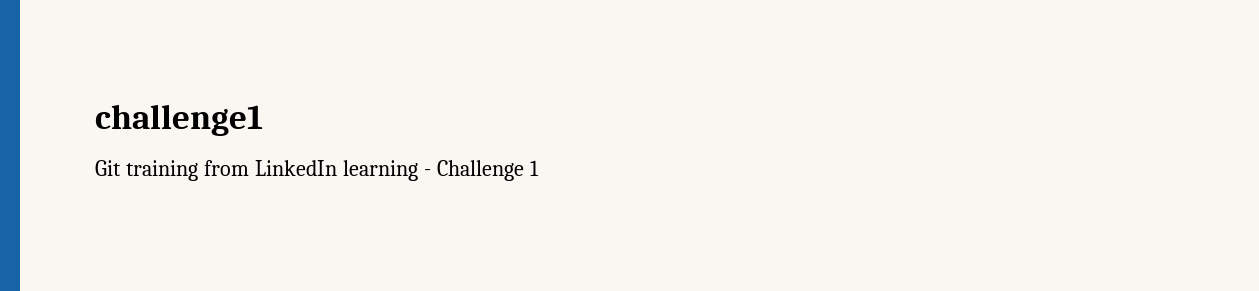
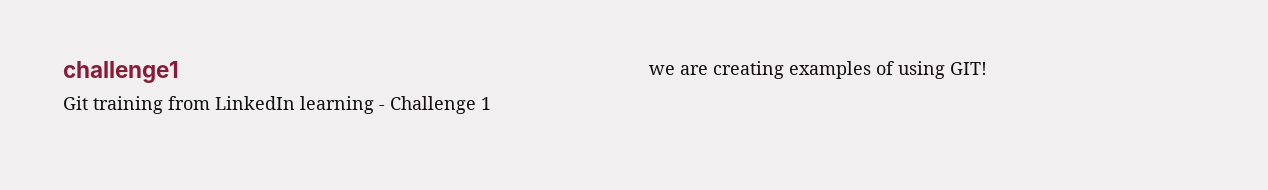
+ we are creating examples of using GIT!

